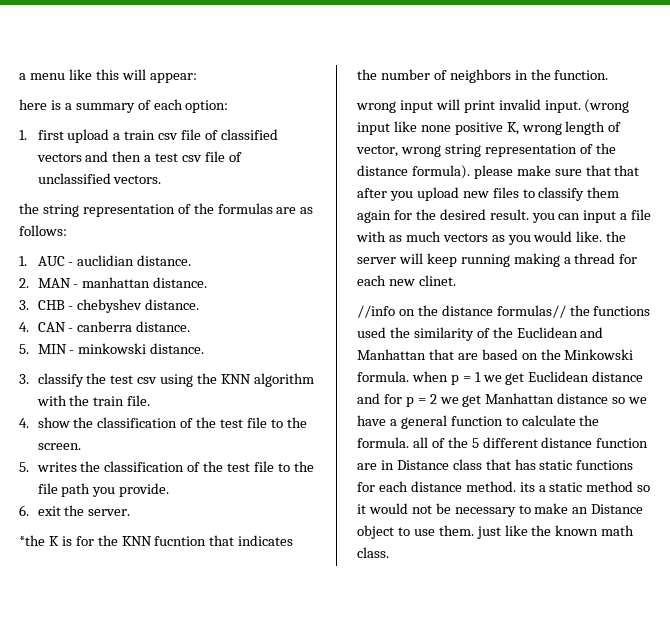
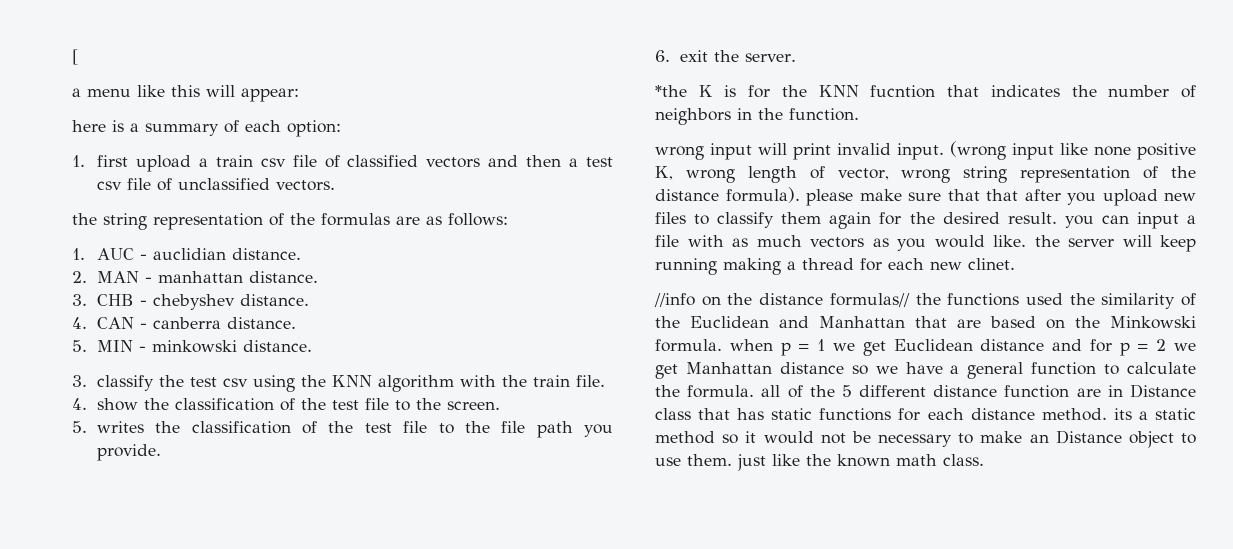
+ [

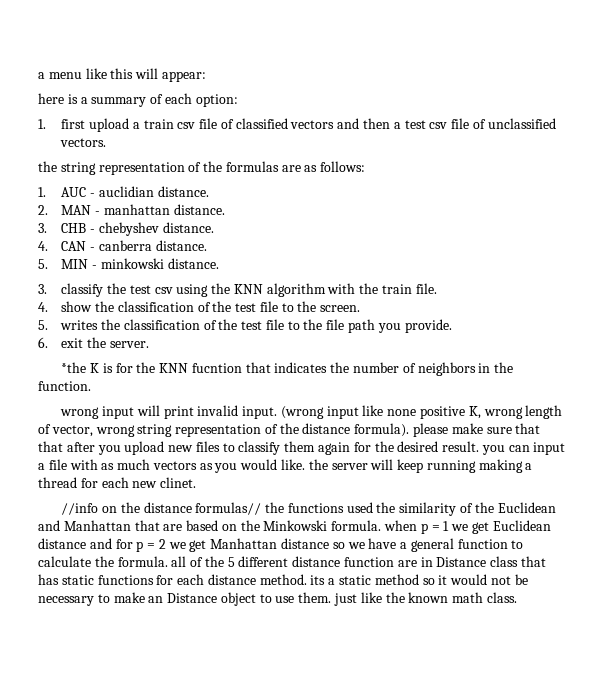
- [

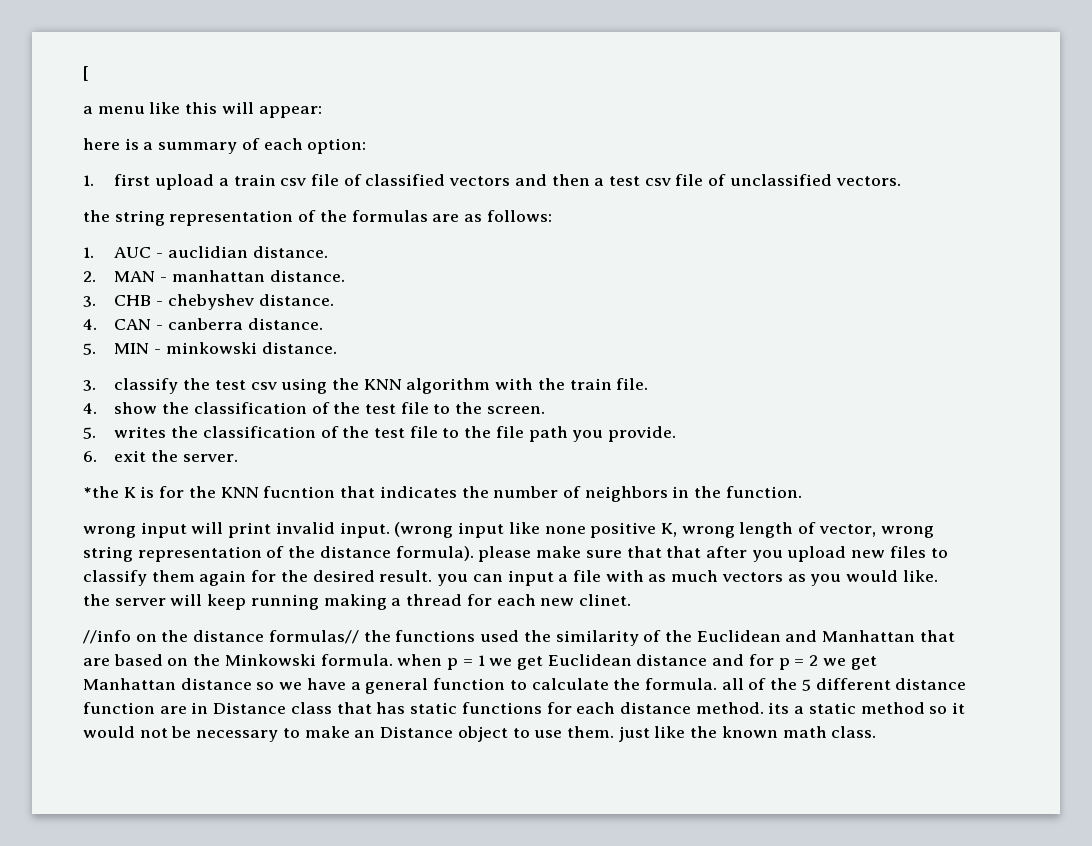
+ [

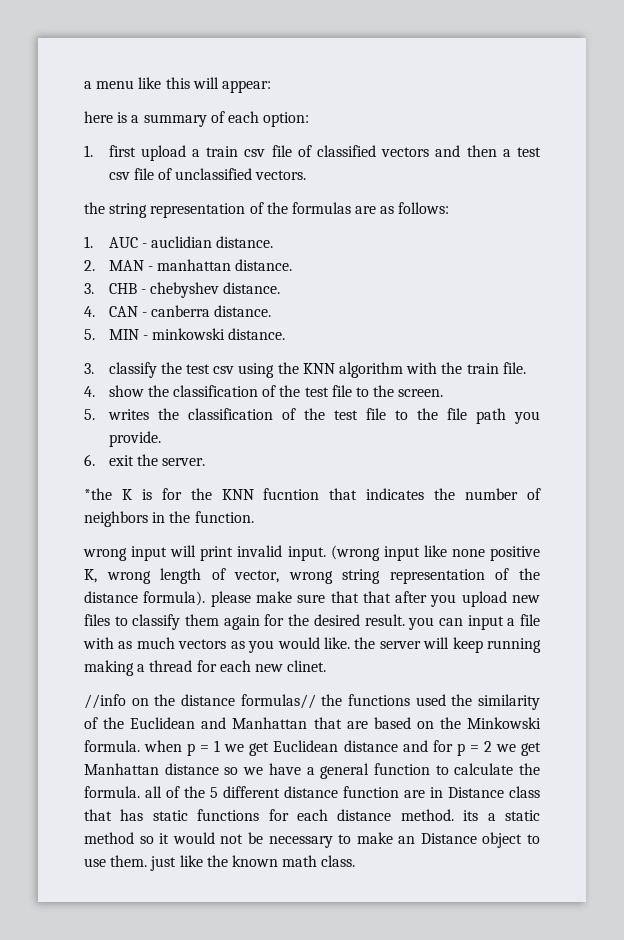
- [

